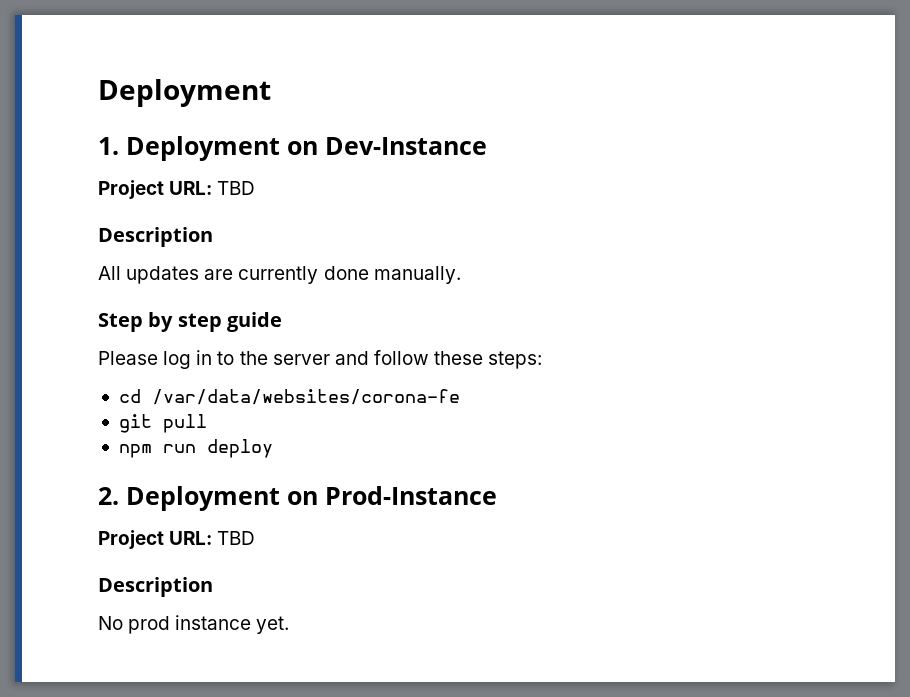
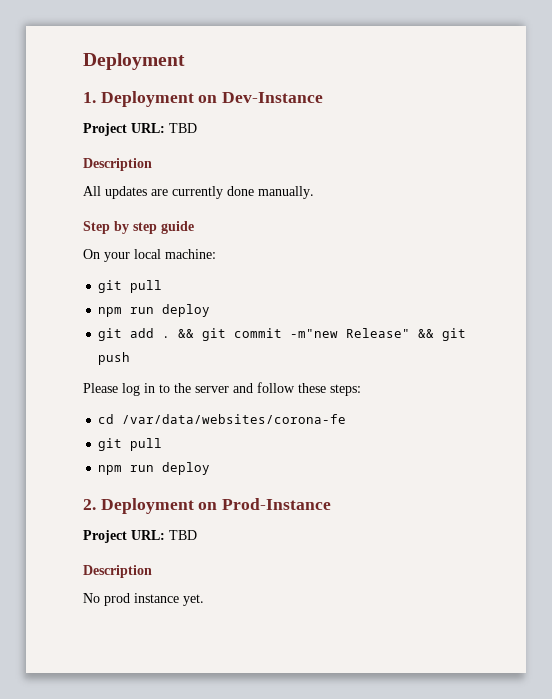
+ On your local machine:
+ git pull
+ npm run deploy
+ git add . && git commit -m"new Release" && git push

